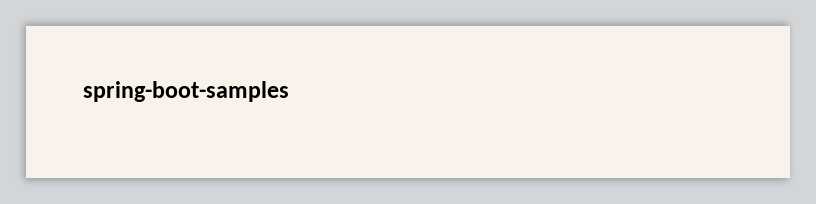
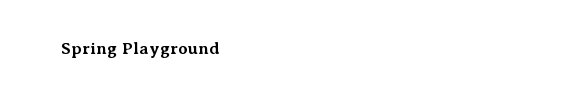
- spring-boot-samples
+ Spring Playground

